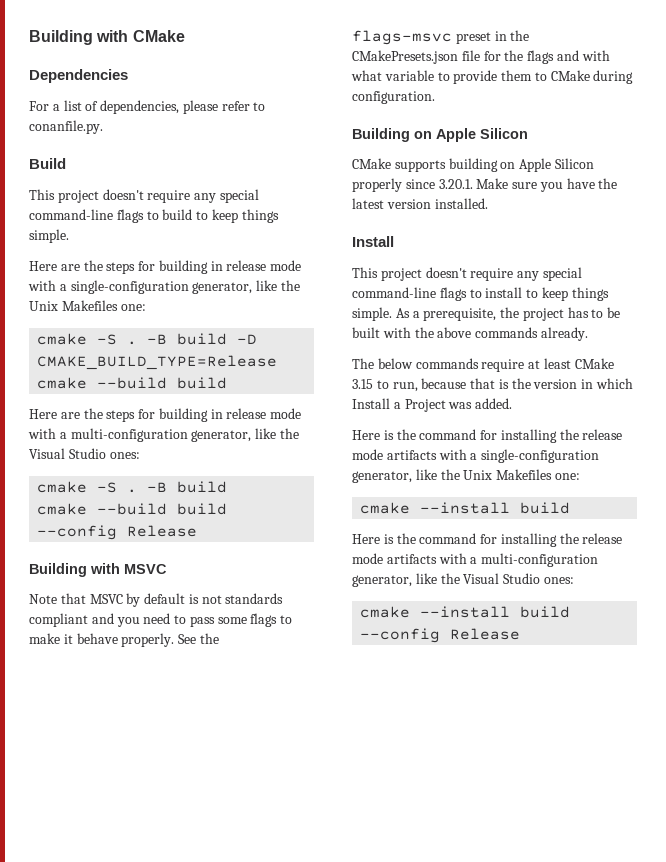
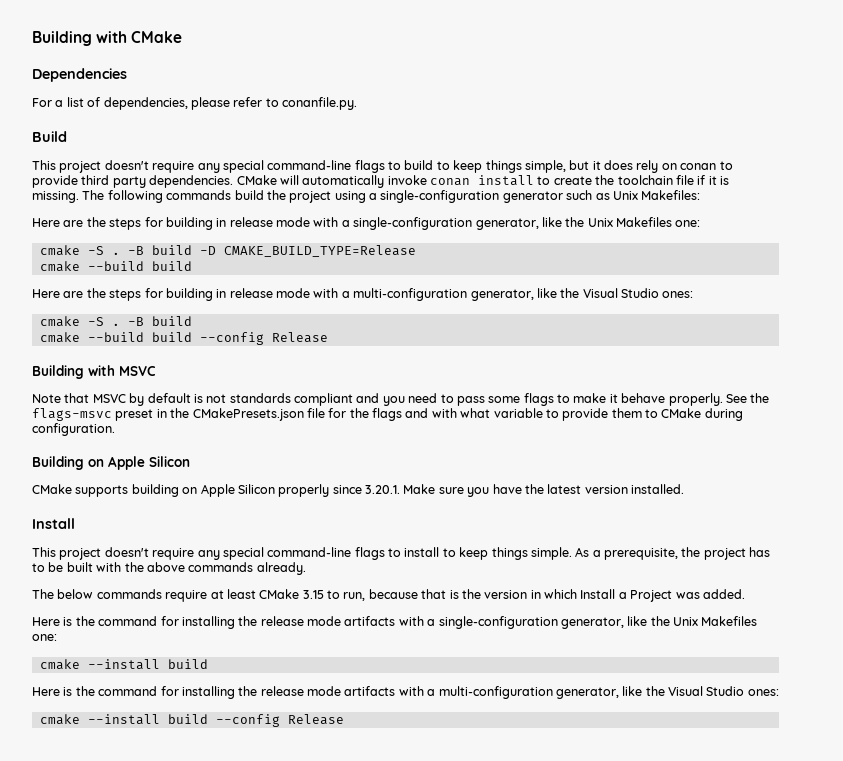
- This project doesn't require any special command-line flags to build to keep things simple.
+ This project doesn't require any special command-line flags to build to keep things simple, but it does rely on conan to provide third party dependencies. CMake will automatically invoke conan install to create the toolchain file if it is missing. The following commands build the project using a single-configuration generator such as Unix Makefiles:

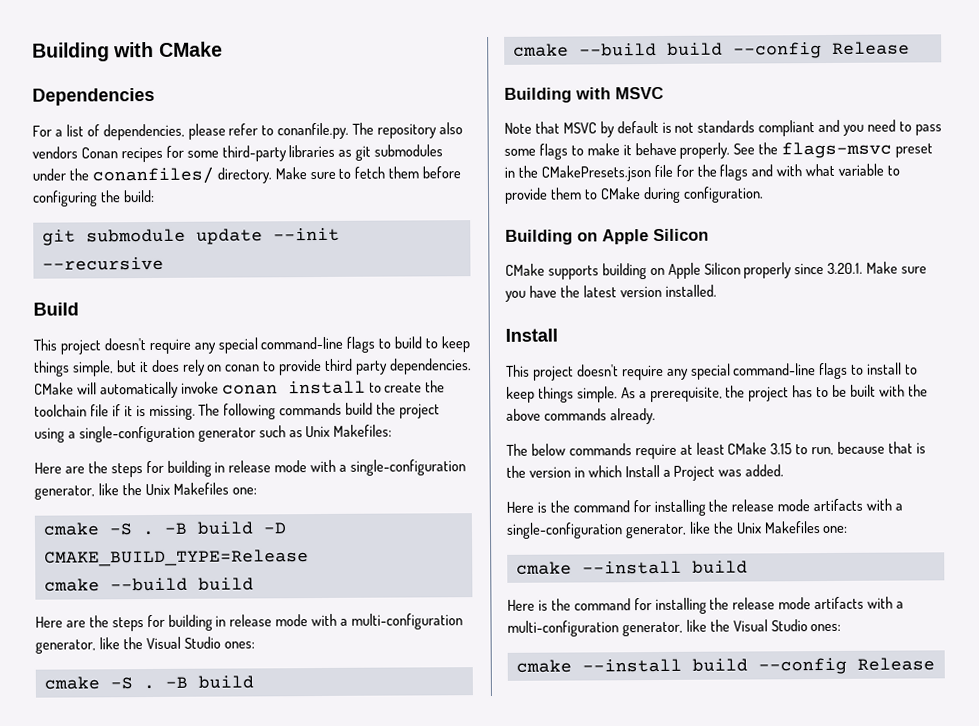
- For a list of dependencies, please refer to conanfile.py.
+ For a list of dependencies, please refer to conanfile.py. The repository also vendors Conan recipes for some third-party libraries as git submodules under the conanfiles/ directory. Make sure to fetch them before configuring the build:
+ git submodule update --init --recursive

